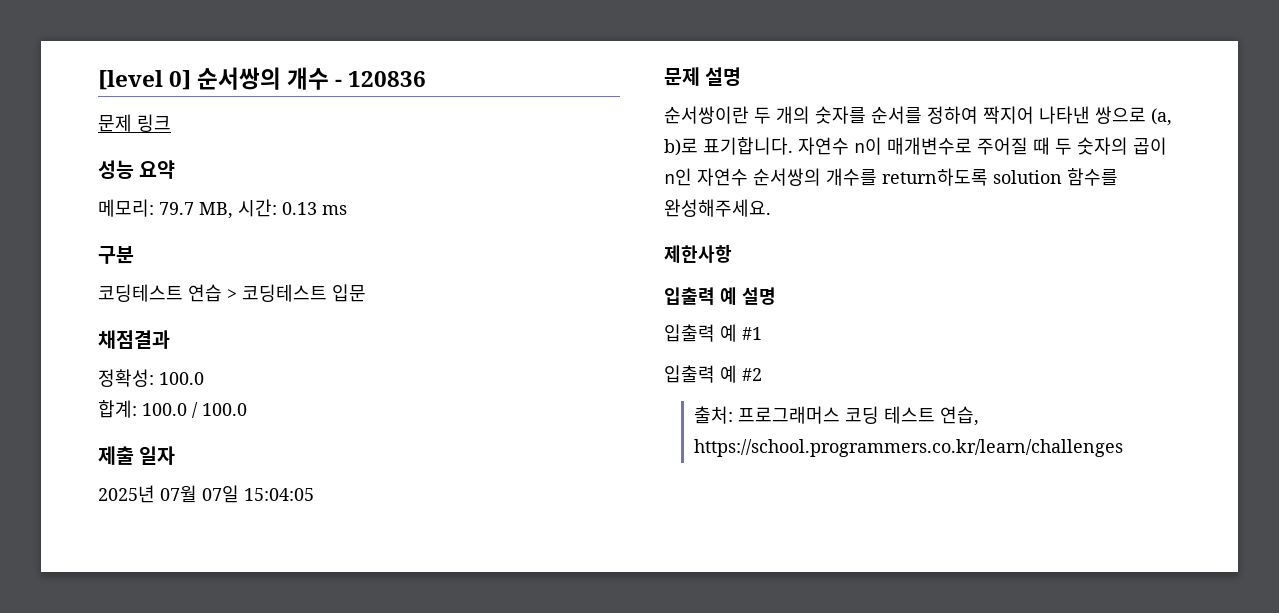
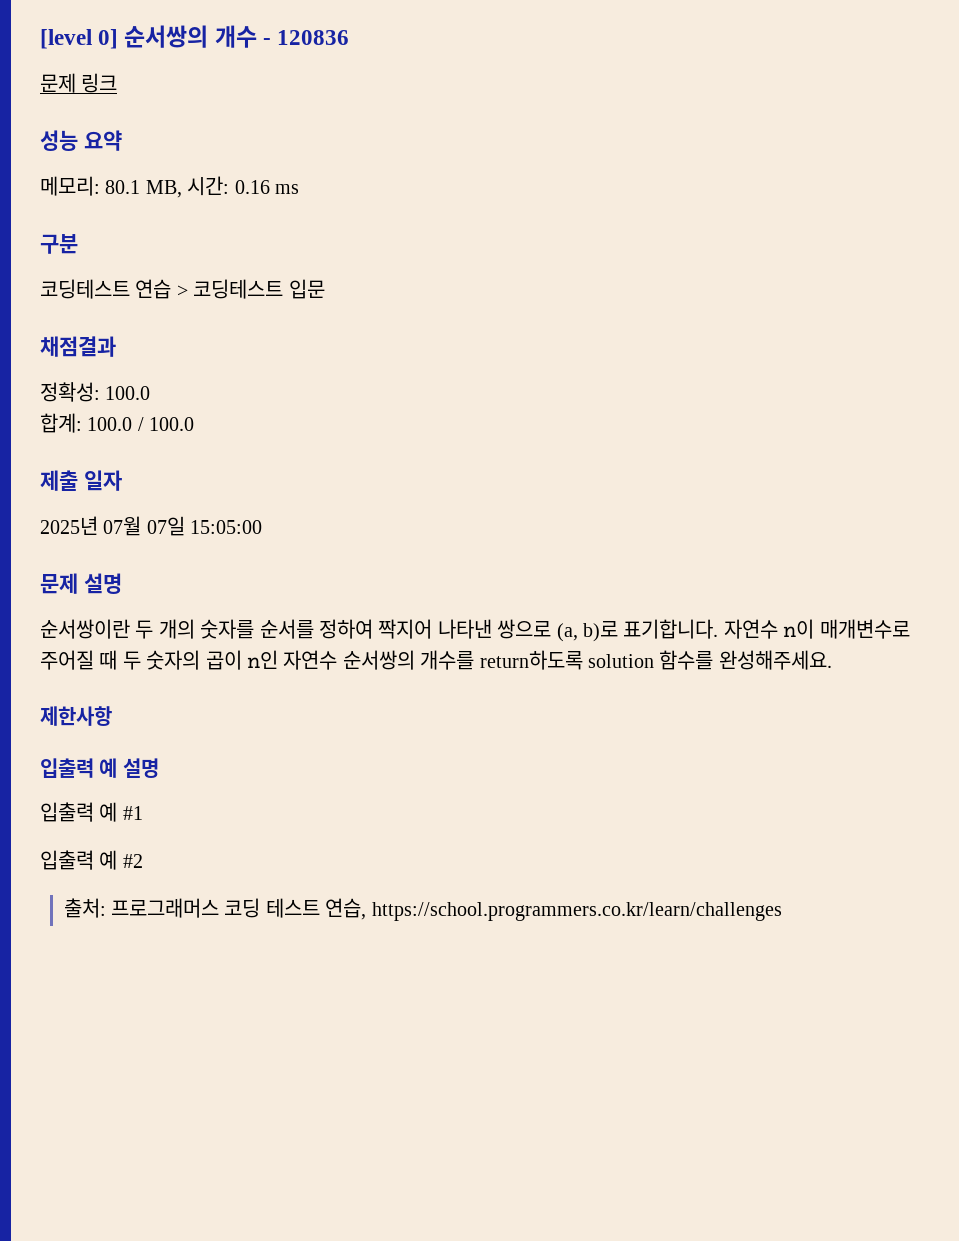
- 메모리: 79.7 MB, 시간: 0.13 ms
+ 메모리: 80.1 MB, 시간: 0.16 ms
- 2025년 07월 07일 15:04:05
+ 2025년 07월 07일 15:05:00

